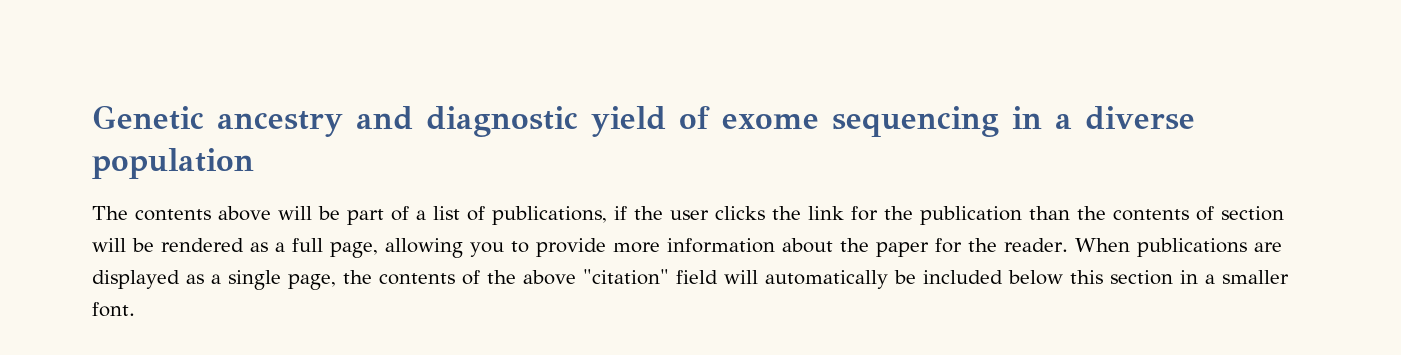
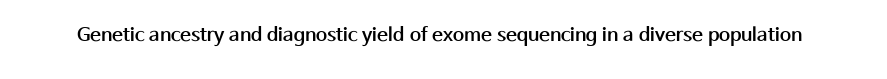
- The contents above will be part of a list of publications, if the user clicks the link for the publication than the contents of section will be rendered as a full page, allowing you to provide more information about the paper for the reader. When publications are displayed as a single page, the contents of the above "citation" field will automatically be included below this section in a smaller font.

